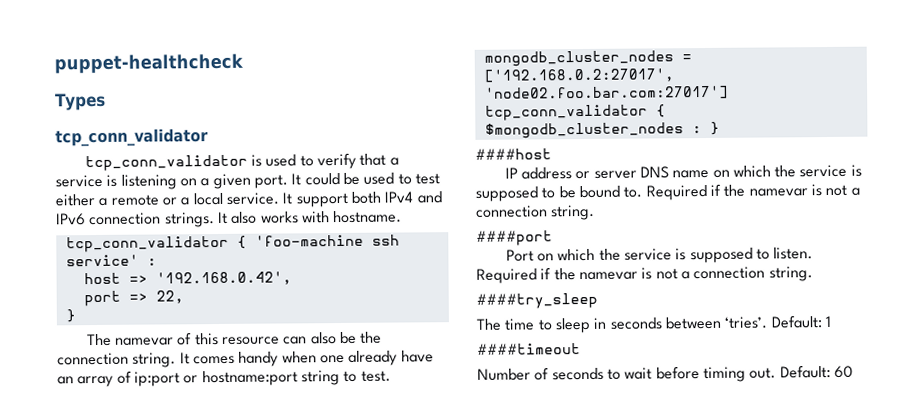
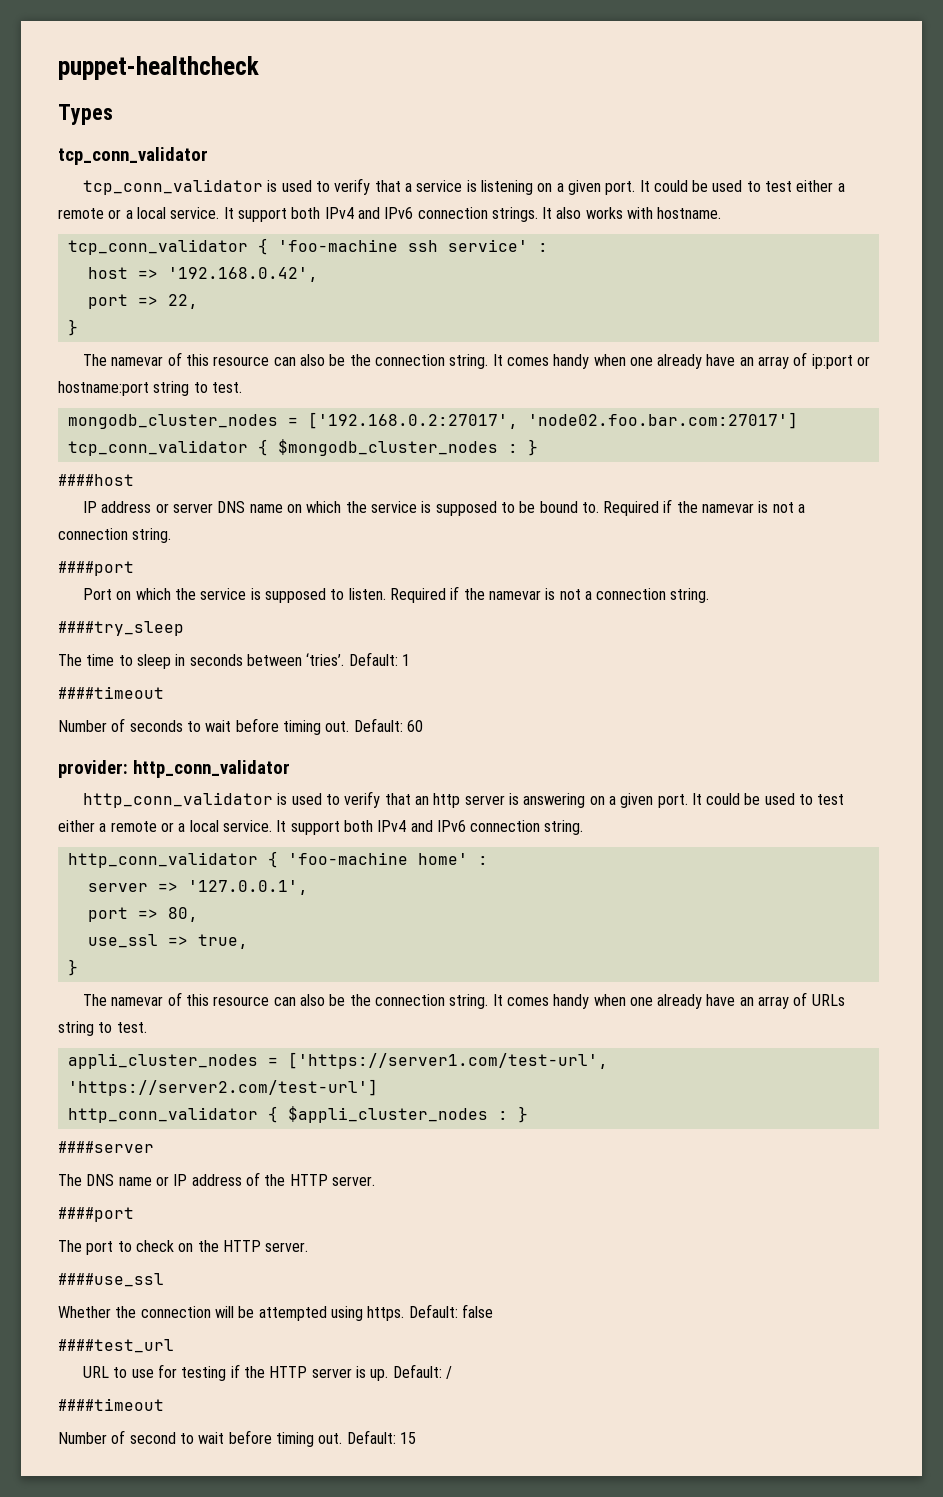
+ provider: http_conn_validator
+ http_conn_validator is used to verify that an http server is answering on a given port. It could be used to test either a remote or a local service. It support both IPv4 and IPv6 connection string.
+ http_conn_validator { 'foo-machine home' :
+ server => '127.0.0.1',
+ port => 80,
+ use_ssl => true,
+ }
+ The namevar of this resource can also be the connection string. It comes handy when one already have an array of URLs string to test.
+ appli_cluster_nodes = ['https://server1.com/test-url', 'https://server2.com/test-url']
+ http_conn_validator { $appli_cluster_nodes : }
+ ####server
+ The DNS name or IP address of the HTTP server.
+ ####port
+ The port to check on the HTTP server.
+ ####use_ssl
+ Whether the connection will be attempted using https. Default: false
+ ####test_url
+ URL to use for testing if the HTTP server is up. Default: /
+ ####timeout
+ Number of second to wait before timing out. Default: 15

